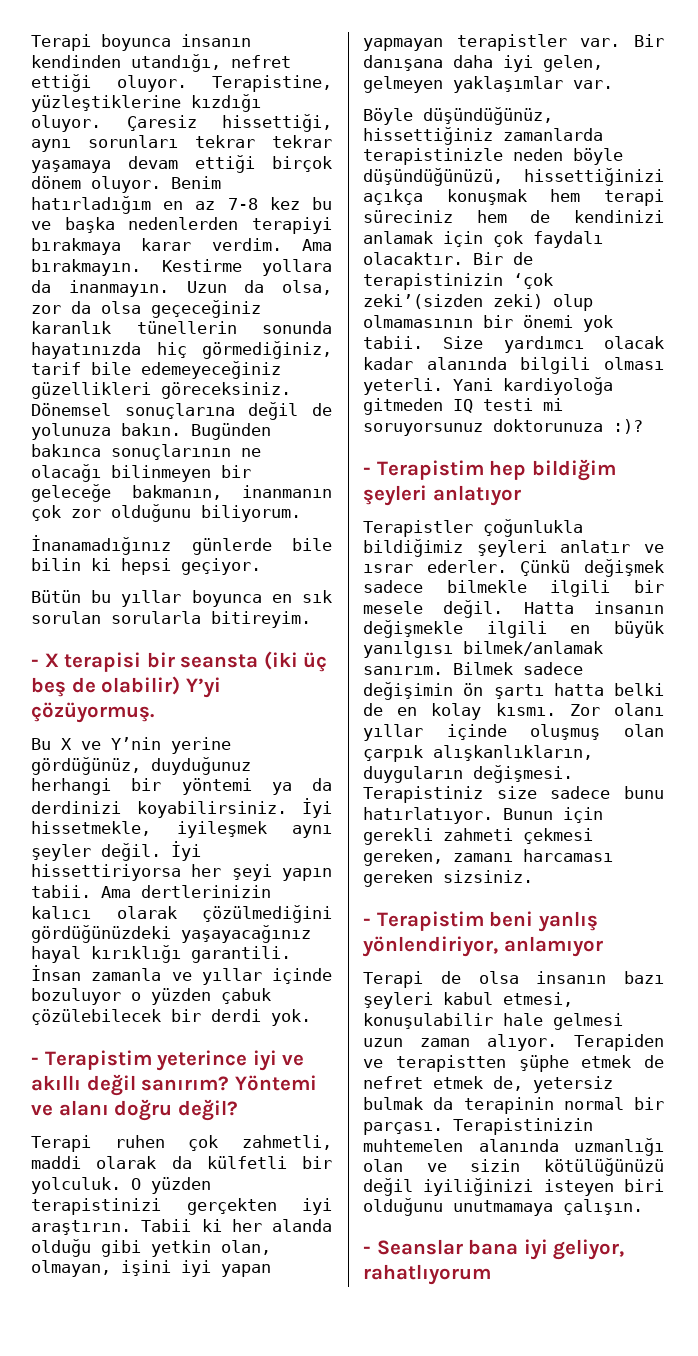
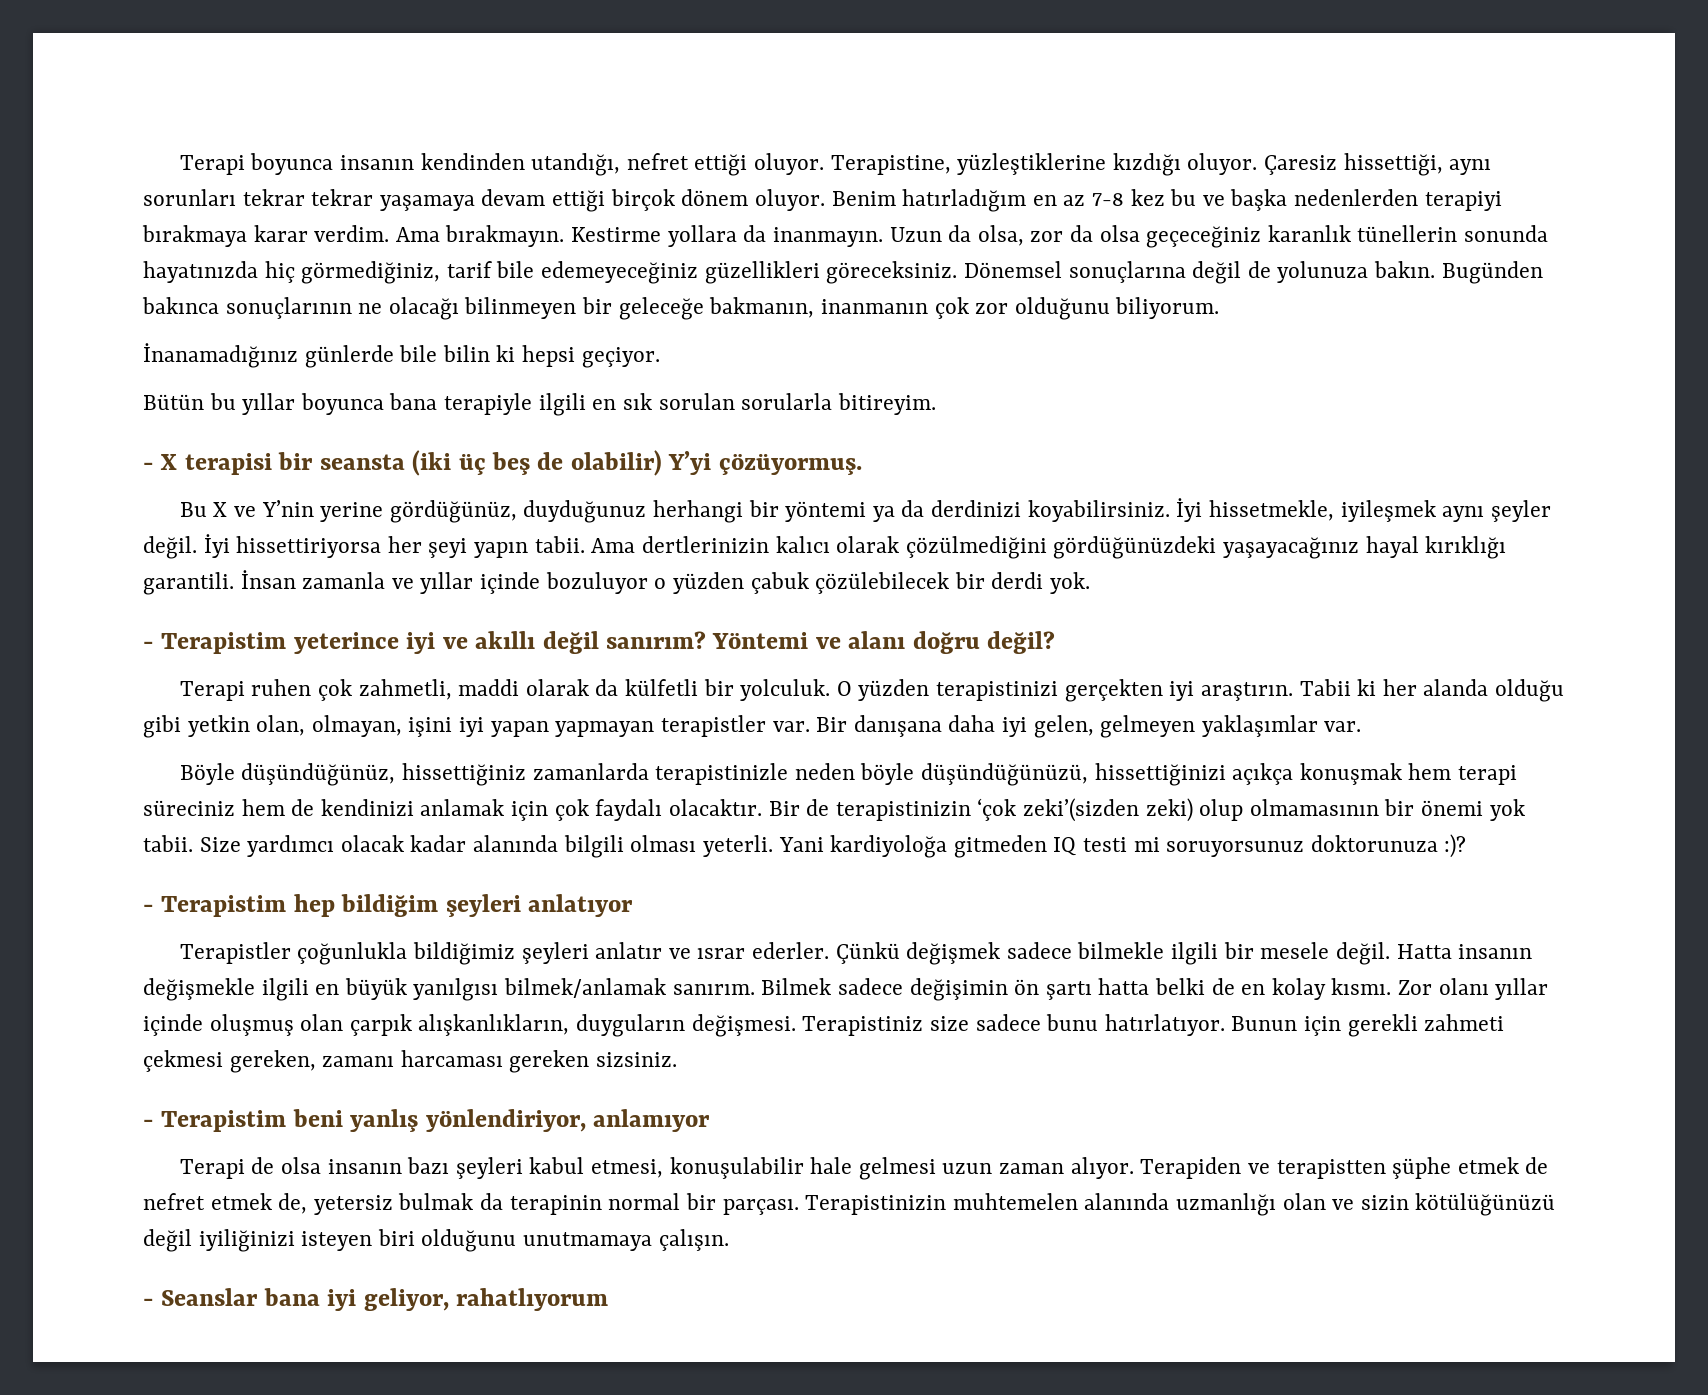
- Bütün bu yıllar boyunca en sık sorulan sorularla bitireyim.
+ Bütün bu yıllar boyunca bana terapiyle ilgili en sık sorulan sorularla bitireyim.

